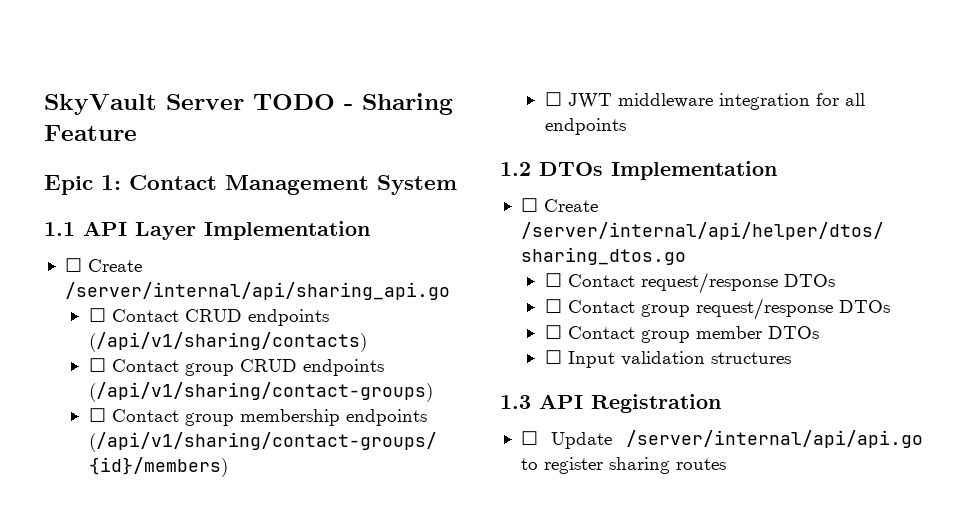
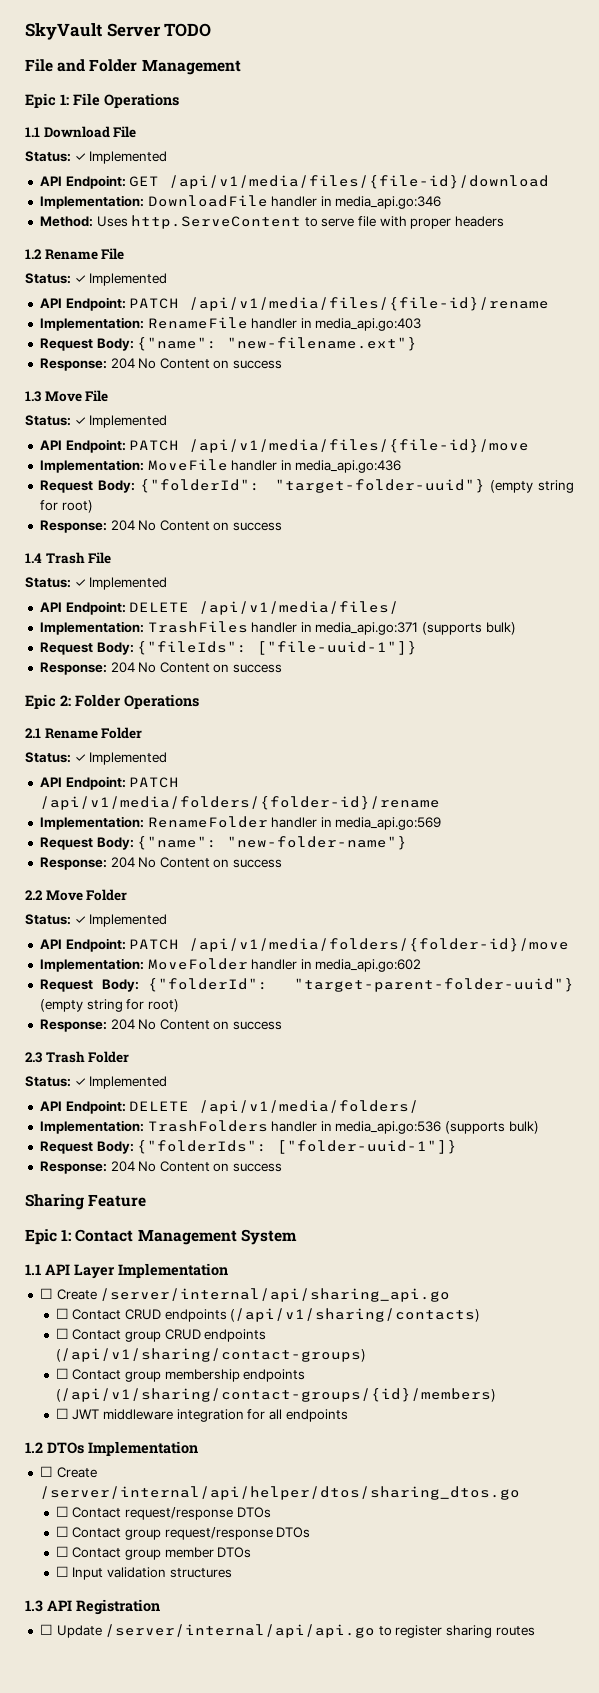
- SkyVault Server TODO - Sharing Feature
+ SkyVault Server TODO
+ File and Folder Management
+ Epic 1: File Operations
+ 1.1 Download File
+ Status: ✓ Implemented
+ API Endpoint: GET /api/v1/media/files/{file-id}/download
+ Implementation: DownloadFile handler in media_api.go:346
+ Method: Uses http.ServeContent to serve file with proper headers
+ 1.2 Rename File
+ Status: ✓ Implemented
+ API Endpoint: PATCH /api/v1/media/files/{file-id}/rename
+ Implementation: RenameFile handler in media_api.go:403
+ Request Body: {"name": "new-filename.ext"}
+ Response: 204 No Content on success
+ 1.3 Move File
+ Status: ✓ Implemented
+ API Endpoint: PATCH /api/v1/media/files/{file-id}/move
+ Implementation: MoveFile handler in media_api.go:436
+ Request Body: {"folderId": "target-folder-uuid"} (empty string for root)
+ Response: 204 No Content on success
+ 1.4 Trash File
+ Status: ✓ Implemented
+ API Endpoint: DELETE /api/v1/media/files/
+ Implementation: TrashFiles handler in media_api.go:371 (supports bulk)
+ Request Body: {"fileIds": ["file-uuid-1"]}
+ Response: 204 No Content on success
+ Epic 2: Folder Operations
+ 2.1 Rename Folder
+ Status: ✓ Implemented
+ API Endpoint: PATCH /api/v1/media/folders/{folder-id}/rename
+ Implementation: RenameFolder handler in media_api.go:569
+ Request Body: {"name": "new-folder-name"}
+ Response: 204 No Content on success
+ 2.2 Move Folder
+ Status: ✓ Implemented
+ API Endpoint: PATCH /api/v1/media/folders/{folder-id}/move
+ Implementation: MoveFolder handler in media_api.go:602
+ Request Body: {"folderId": "target-parent-folder-uuid"} (empty string for root)
+ Response: 204 No Content on success
+ 2.3 Trash Folder
+ Status: ✓ Implemented
+ API Endpoint: DELETE /api/v1/media/folders/
+ Implementation: TrashFolders handler in media_api.go:536 (supports bulk)
+ Request Body: {"folderIds": ["folder-uuid-1"]}
+ Response: 204 No Content on success
+ Sharing Feature

